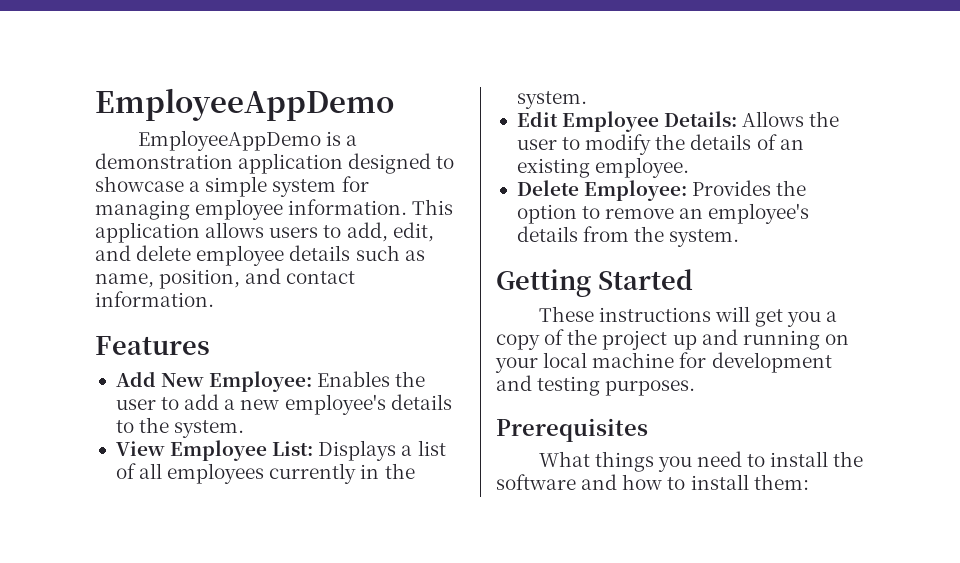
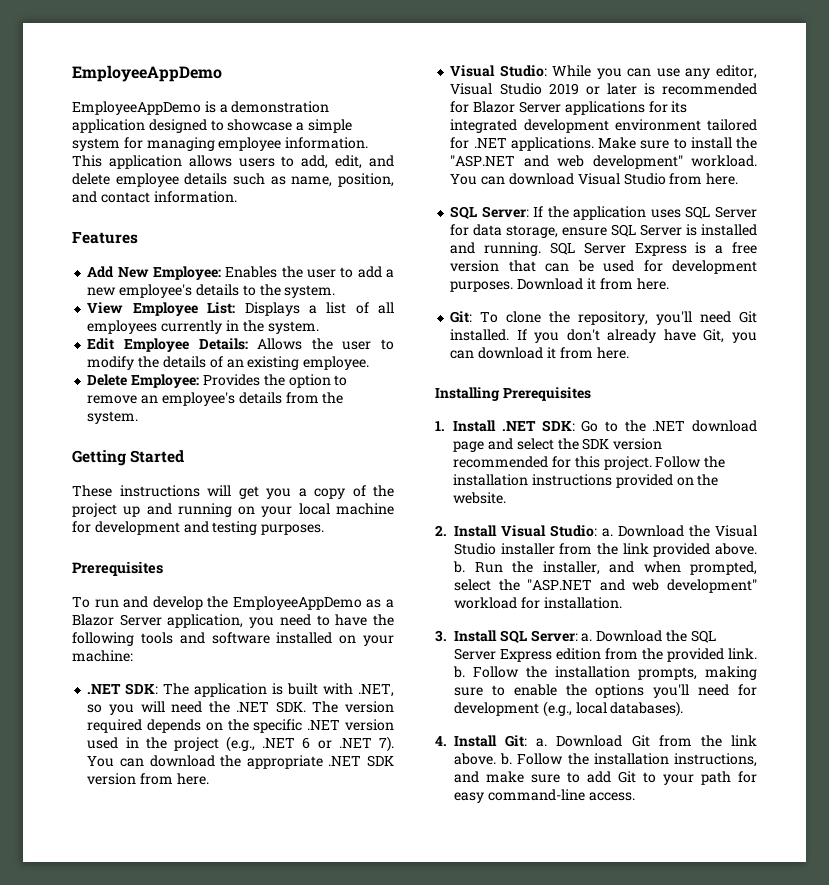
- What things you need to install the software and how to install them:
+ To run and develop the EmployeeAppDemo as a Blazor Server application, you need to have the following tools and software installed on your machine:
+ .NET SDK: The application is built with .NET, so you will need the .NET SDK. The version required depends on the specific .NET version used in the project (e.g., .NET 6 or .NET 7). You can download the appropriate .NET SDK version from here.
+ Visual Studio: While you can use any editor, Visual Studio 2019 or later is recommended for Blazor Server applications for its integrated development environment tailored for .NET applications. Make sure to install the "ASP.NET and web development" workload. You can download Visual Studio from here.
+ SQL Server: If the application uses SQL Server for data storage, ensure SQL Server is installed and running. SQL Server Express is a free version that can be used for development purposes. Download it from here.
+ Git: To clone the repository, you'll need Git installed. If you don't already have Git, you can download it from here.
+ Installing Prerequisites
+ 1. Install .NET SDK: Go to the .NET download page and select the SDK version recommended for this project. Follow the installation instructions provided on the website.
+ 2. Install Visual Studio: a. Download the Visual Studio installer from the link provided above. b. Run the installer, and when prompted, select the "ASP.NET and web development" workload for installation.
+ 3. Install SQL Server: a. Download the SQL Server Express edition from the provided link. b. Follow the installation prompts, making sure to enable the options you'll need for development (e.g., local databases).
+ 4. Install Git: a. Download Git from the link above. b. Follow the installation instructions, and make sure to add Git to your path for easy command-line access.

